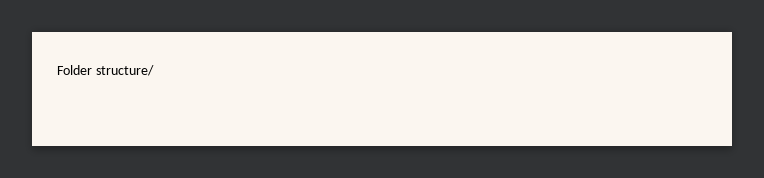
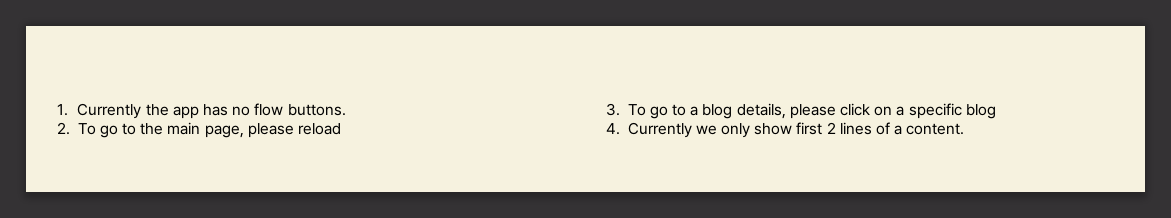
- Folder structure/
+ 1. Currently the app has no flow buttons.
+ 2. To go to the main page, please reload
+ 3. To go to a blog details, please click on a specific blog
+ 4. Currently we only show first 2 lines of a content.

